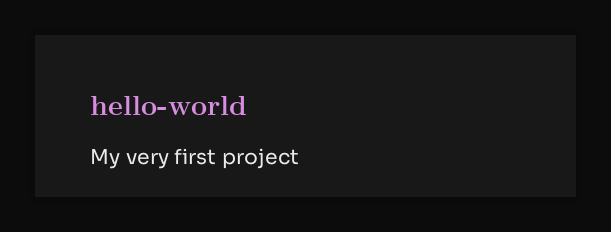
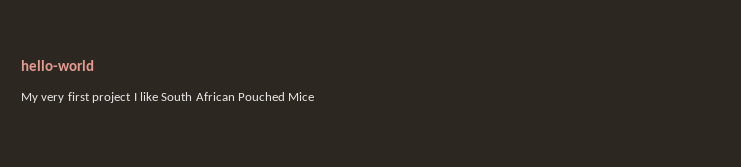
- My very first project
+ My very first project I like South African Pouched Mice

